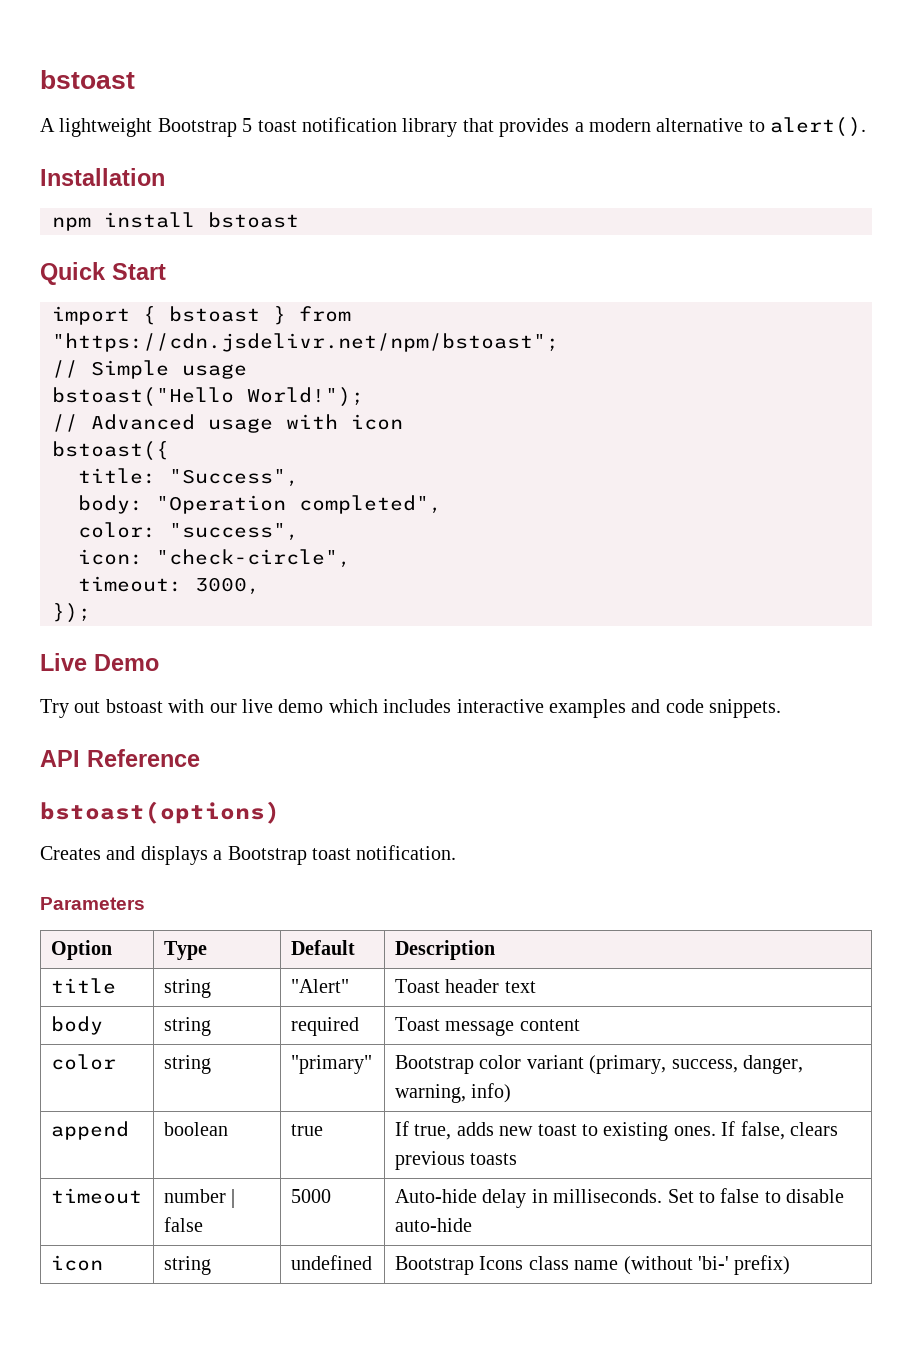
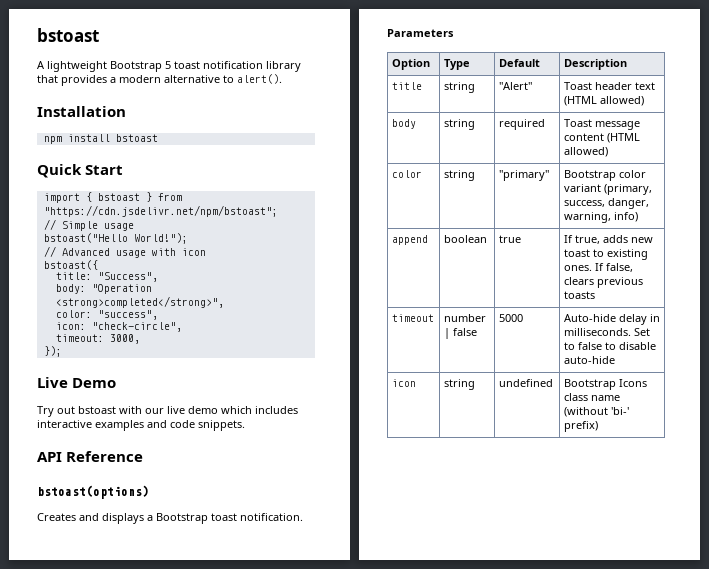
- body: "Operation completed",
+ body: "Operation <strong>completed</strong>",
- title | string | "Alert" | Toast header text
+ title | string | "Alert" | Toast header text (HTML allowed)
- body | string | required | Toast message content
+ body | string | required | Toast message content (HTML allowed)

